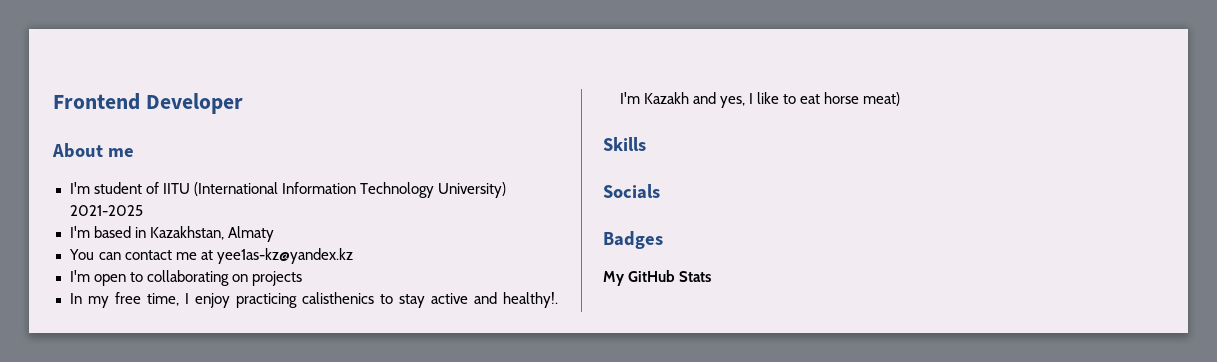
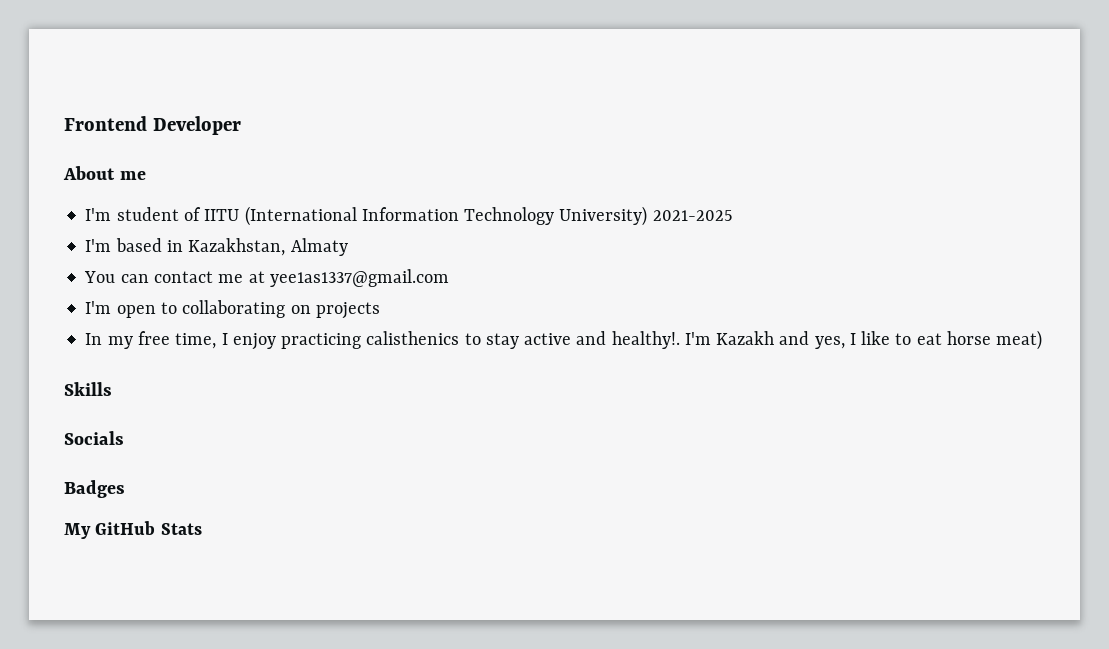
- You can contact me at yee1as-kz@yandex.kz
+ You can contact me at yee1as1337@gmail.com

